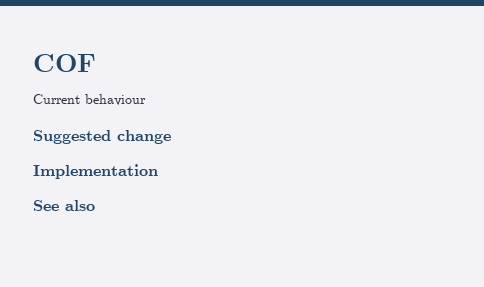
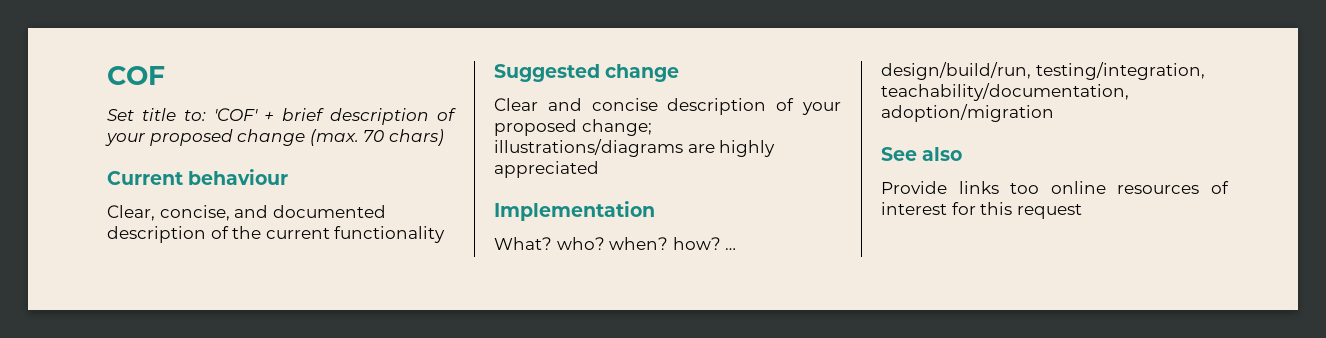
+ Set title to: 'COF' + brief description of your proposed change (max. 70 chars)
  Current behaviour
+ Clear, concise, and documented description of the current functionality
  Suggested change
+ Clear and concise description of your proposed change; illustrations/diagrams are highly appreciated
  Implementation
+ What? who? when? how? … design/build/run, testing/integration, teachability/documentation, adoption/migration
  See also
+ Provide links too online resources of interest for this request

